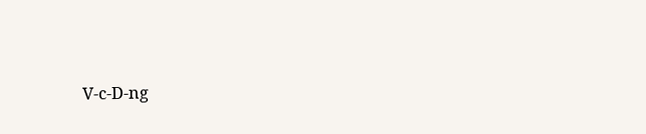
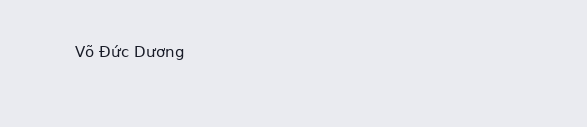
- V-c-D-ng
+ Võ Đức Dương

